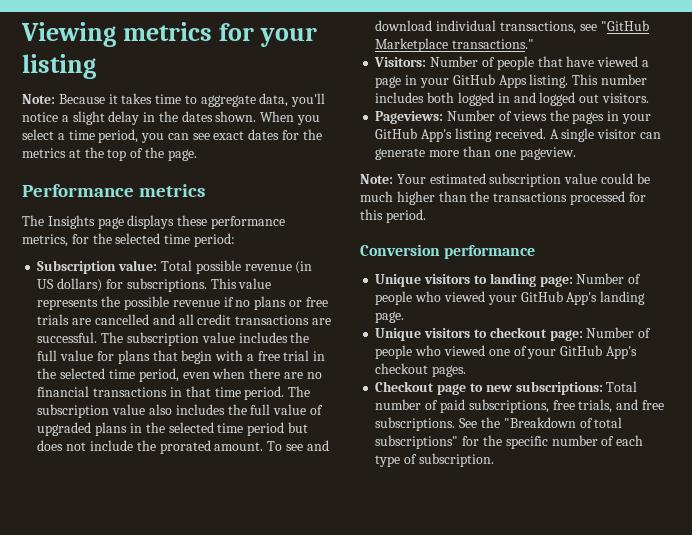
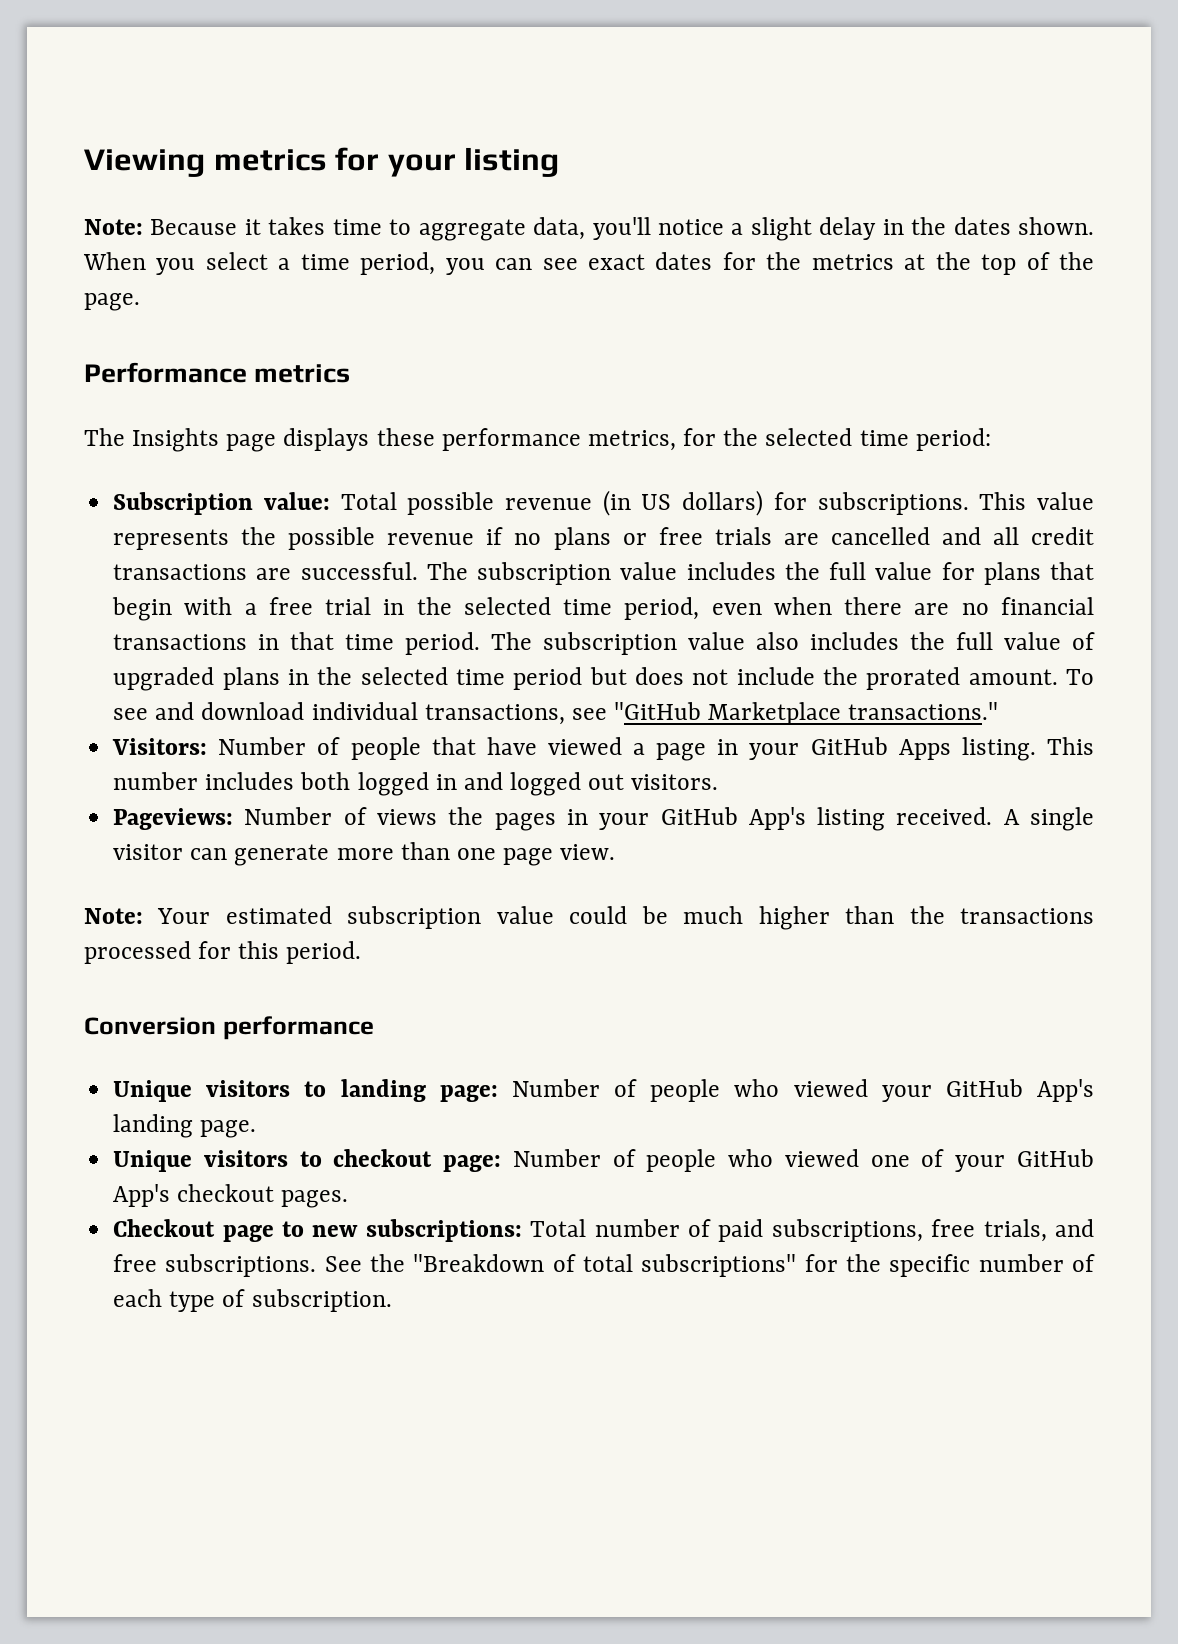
- A single visitor can generate more than one pageview.
+ A single visitor can generate more than one page view.

